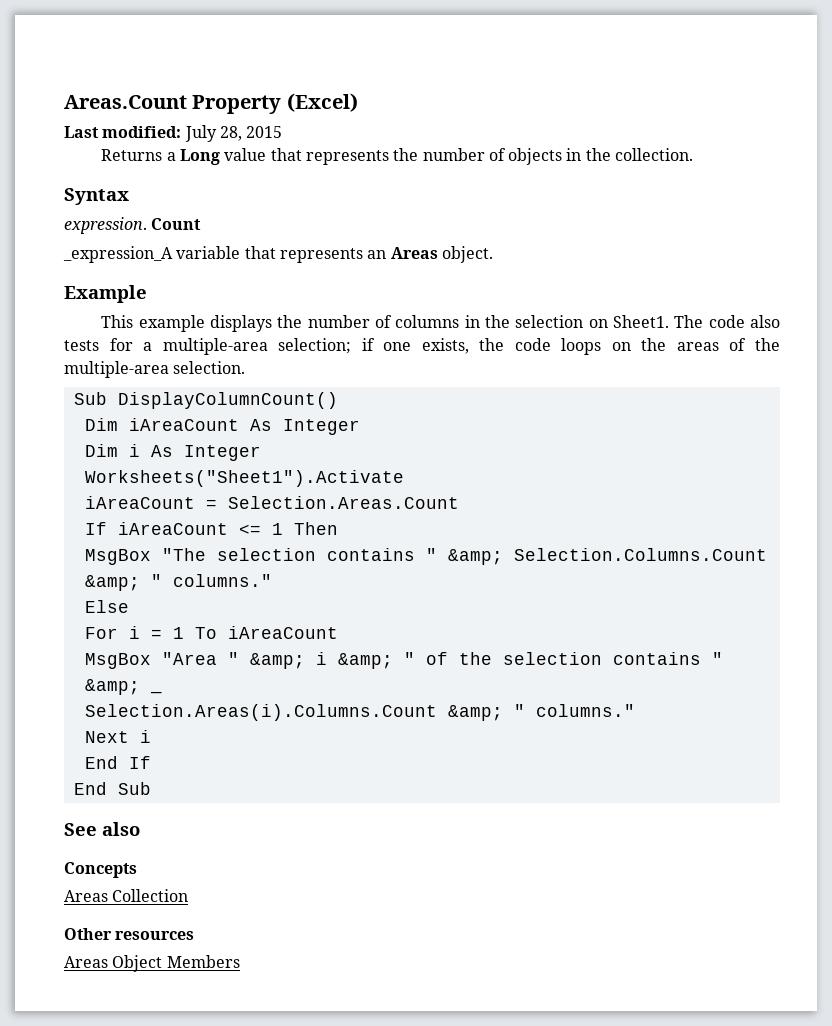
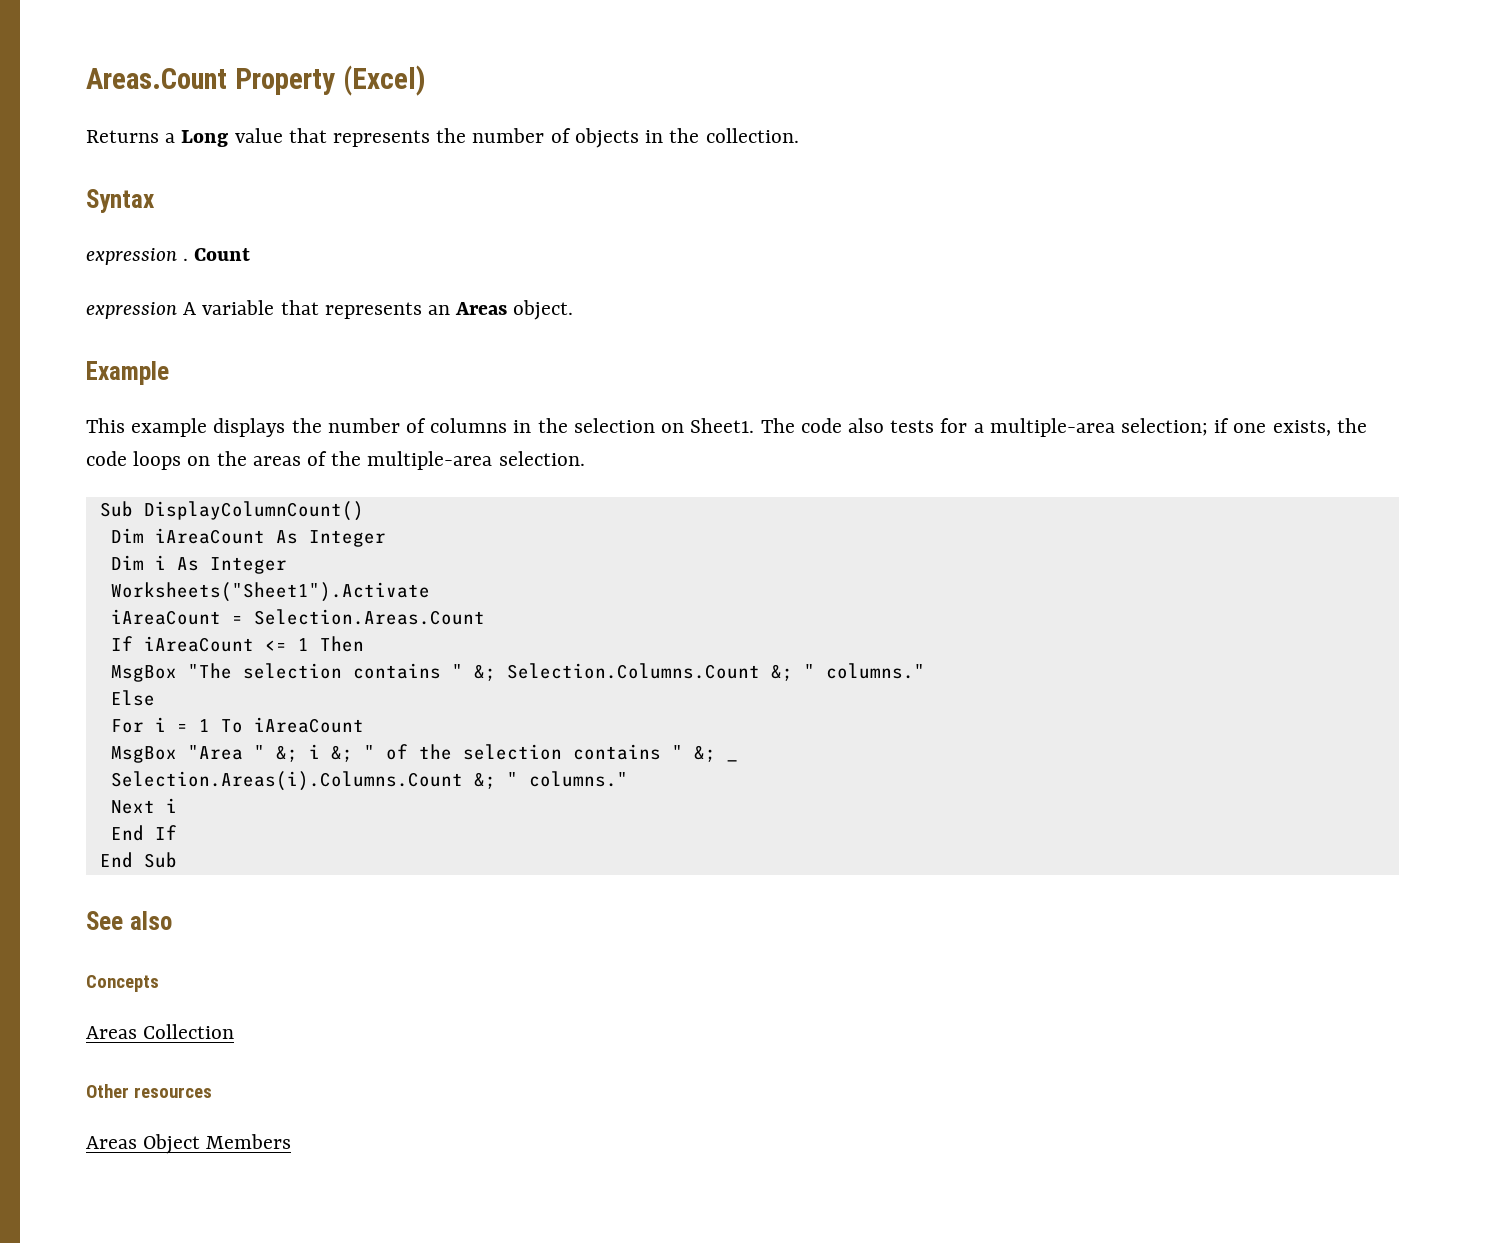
- Last modified: July 28, 2015
- expression.
+ expression .
- _expression_A variable that represents an Areas object.
+ expression A variable that represents an Areas object.
- MsgBox "The selection contains " &amp; Selection.Columns.Count &amp; " columns."
+ MsgBox "The selection contains " &; Selection.Columns.Count &; " columns."
- MsgBox "Area " &amp; i &amp; " of the selection contains " &amp; _
+ MsgBox "Area " &; i &; " of the selection contains " &; _
- Selection.Areas(i).Columns.Count &amp; " columns."
+ Selection.Areas(i).Columns.Count &; " columns."

